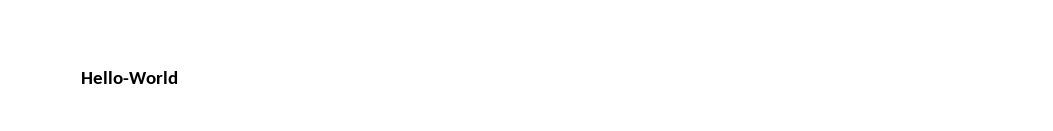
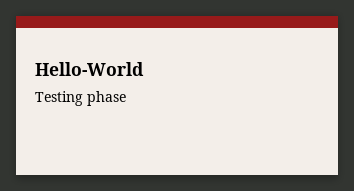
+ Testing phase

